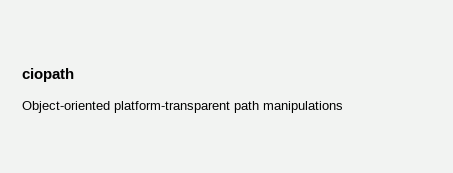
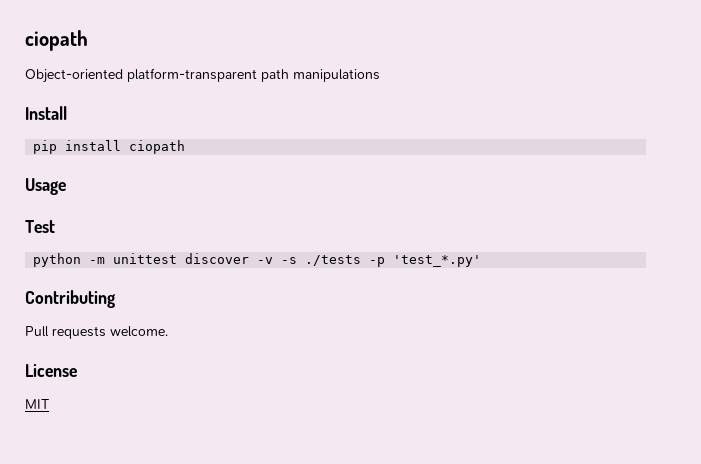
+ Install
+ pip install ciopath
+ Usage
+ Test
+ python -m unittest discover -v -s ./tests -p 'test_*.py'
+ Contributing
+ Pull requests welcome.
+ License
+ MIT

